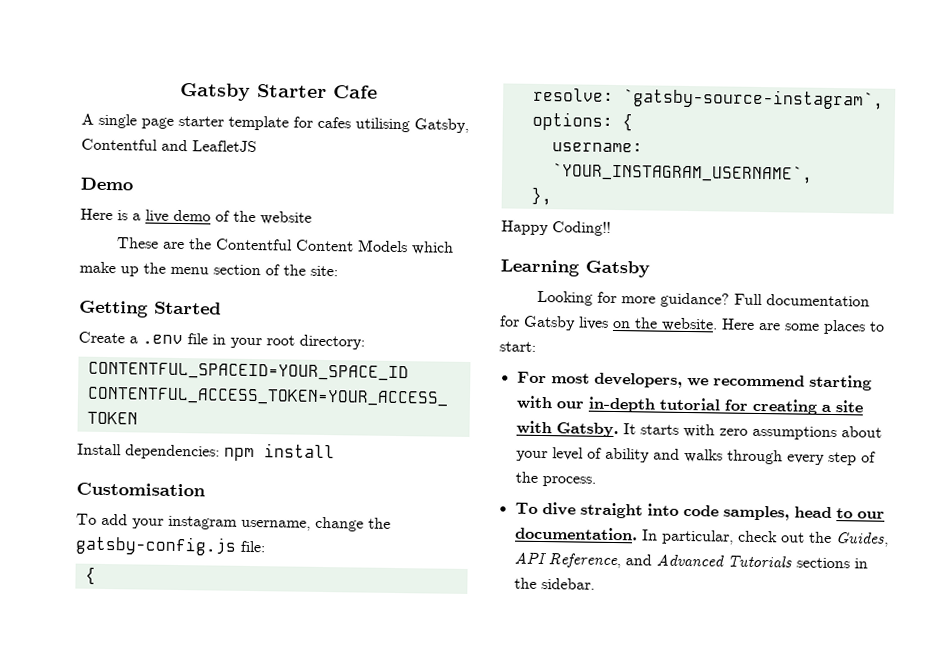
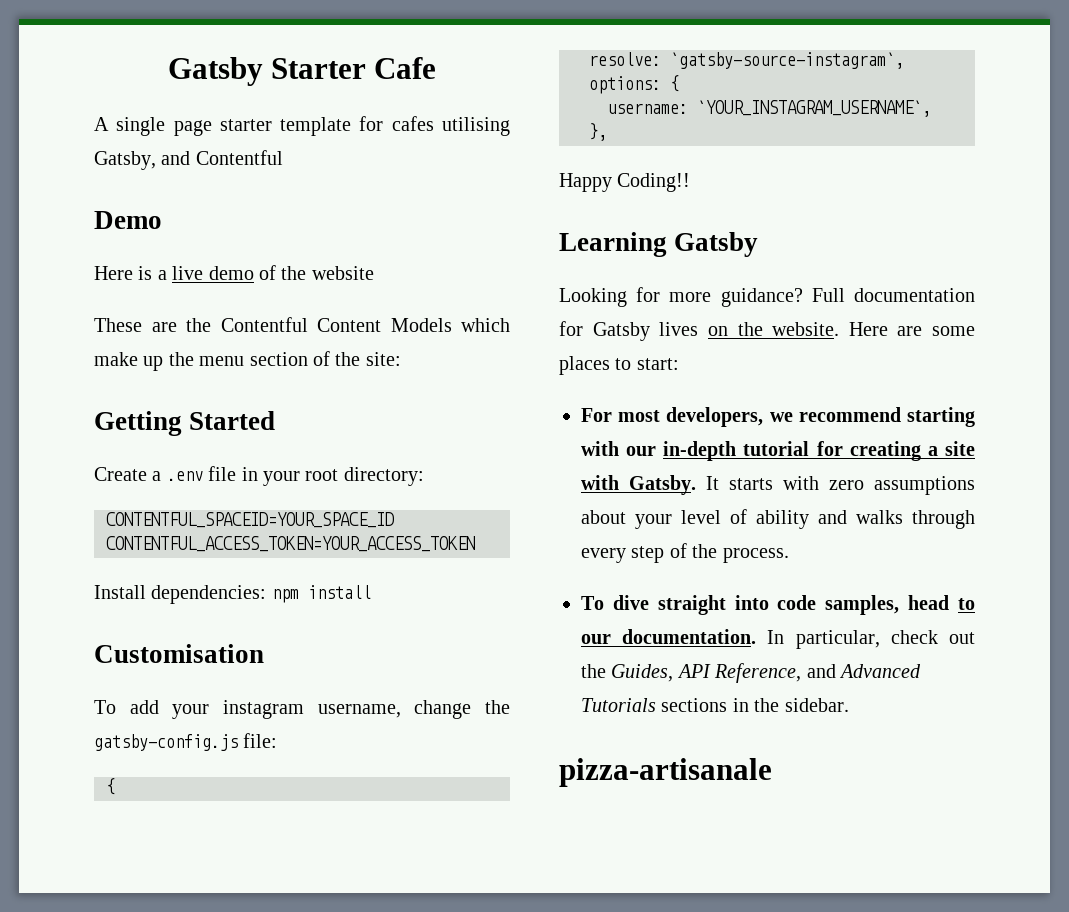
- A single page starter template for cafes utilising Gatsby, Contentful and LeafletJS
+ A single page starter template for cafes utilising Gatsby, and Contentful
+ pizza-artisanale

